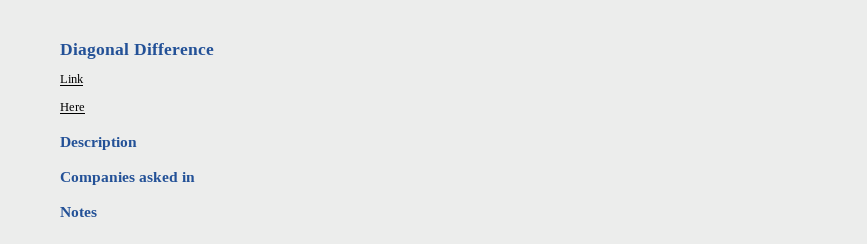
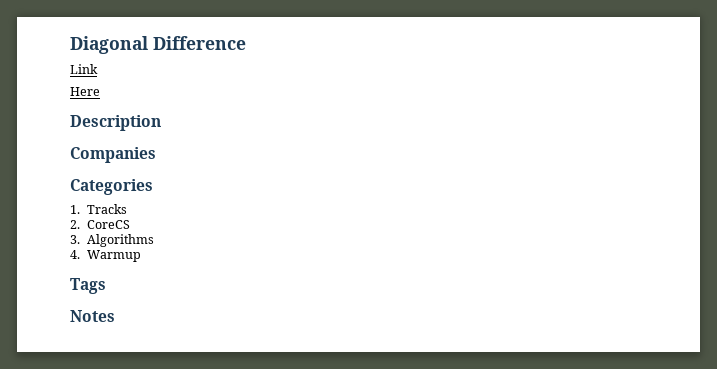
- Companies asked in
+ Companies
+ Categories
+ 1. Tracks
+ 2. CoreCS
+ 3. Algorithms
+ 4. Warmup
+ Tags

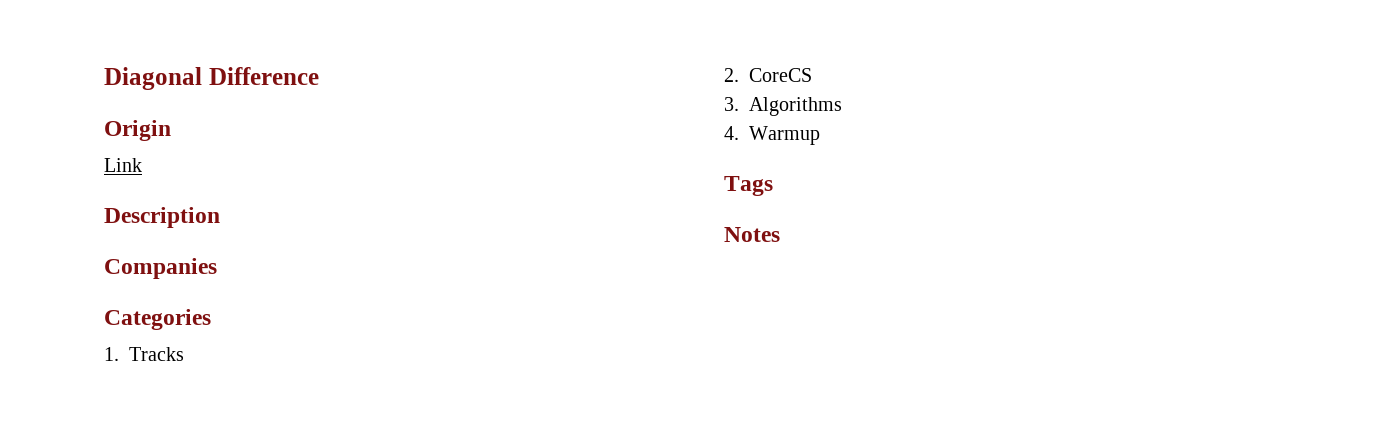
+ Origin
- Here

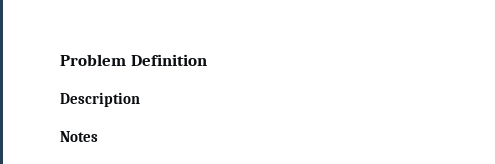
- Diagonal Difference
- Origin
- Link
+ Problem Definition
  Description
- Companies
- Categories
- 1. Tracks
- 2. CoreCS
- 3. Algorithms
- 4. Warmup
- Tags

